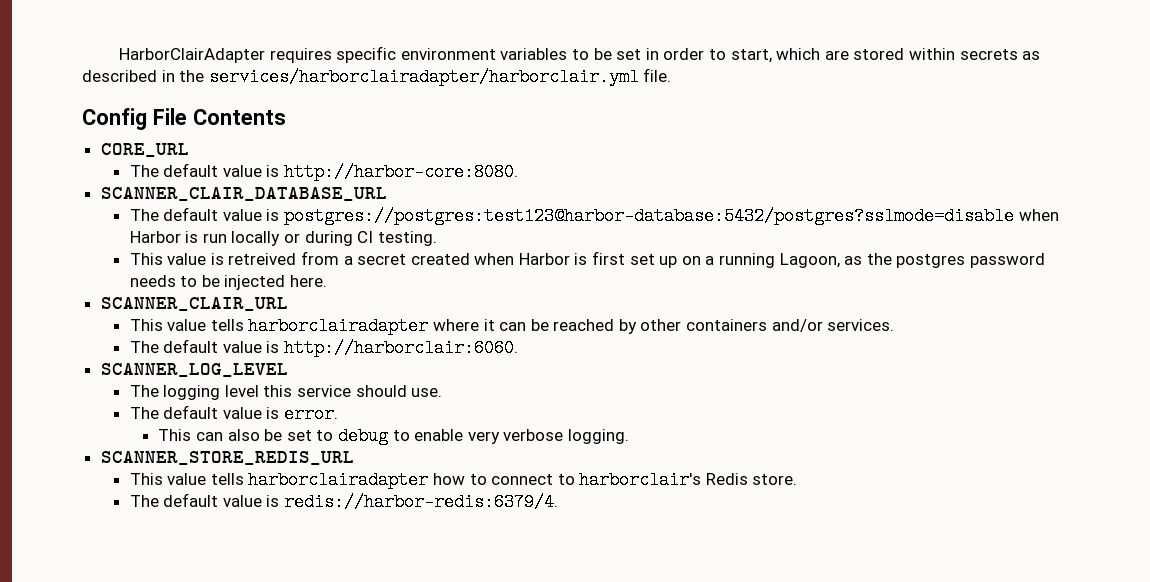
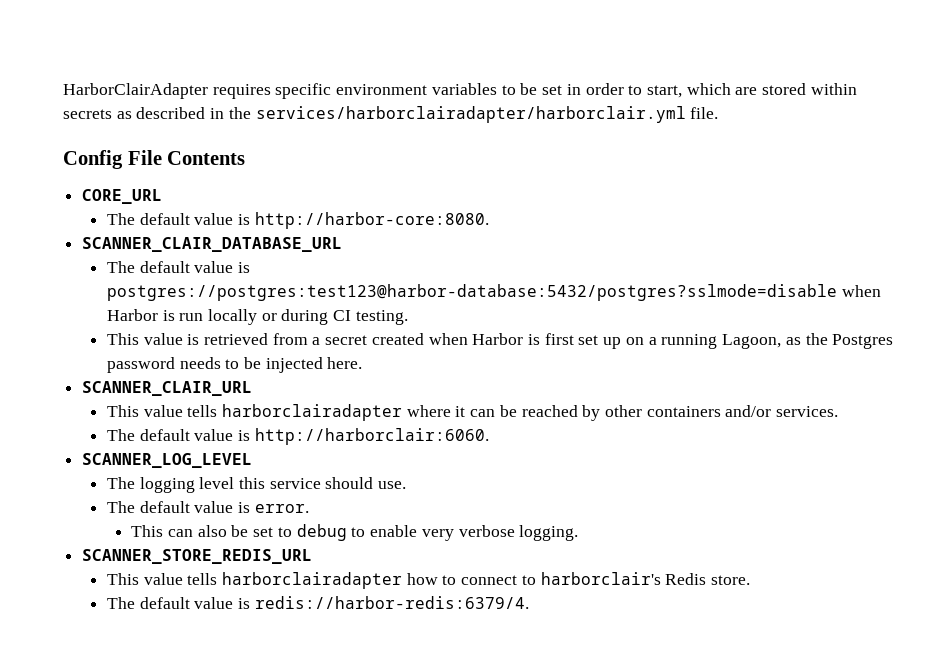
- This value is retreived from a secret created when Harbor is first set up on a running Lagoon, as the postgres password needs to be injected here.
+ This value is retrieved from a secret created when Harbor is first set up on a running Lagoon, as the Postgres password needs to be injected here.

